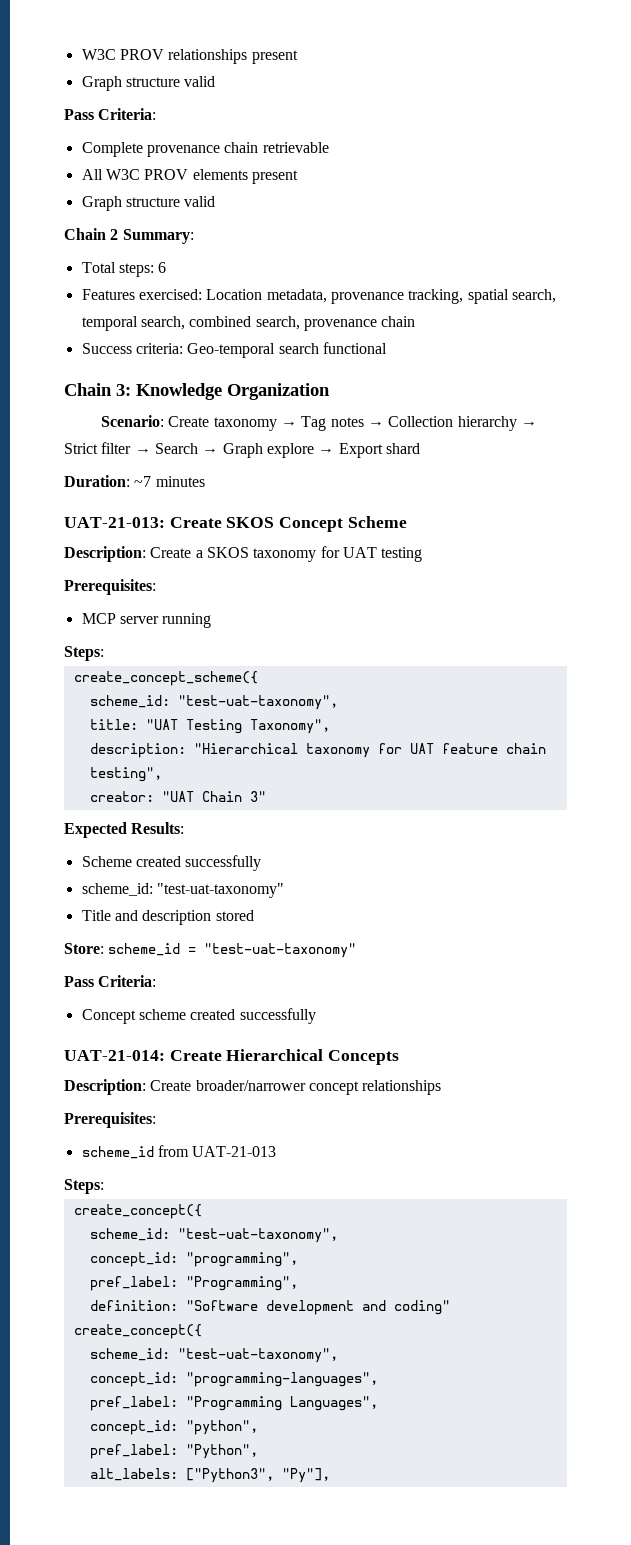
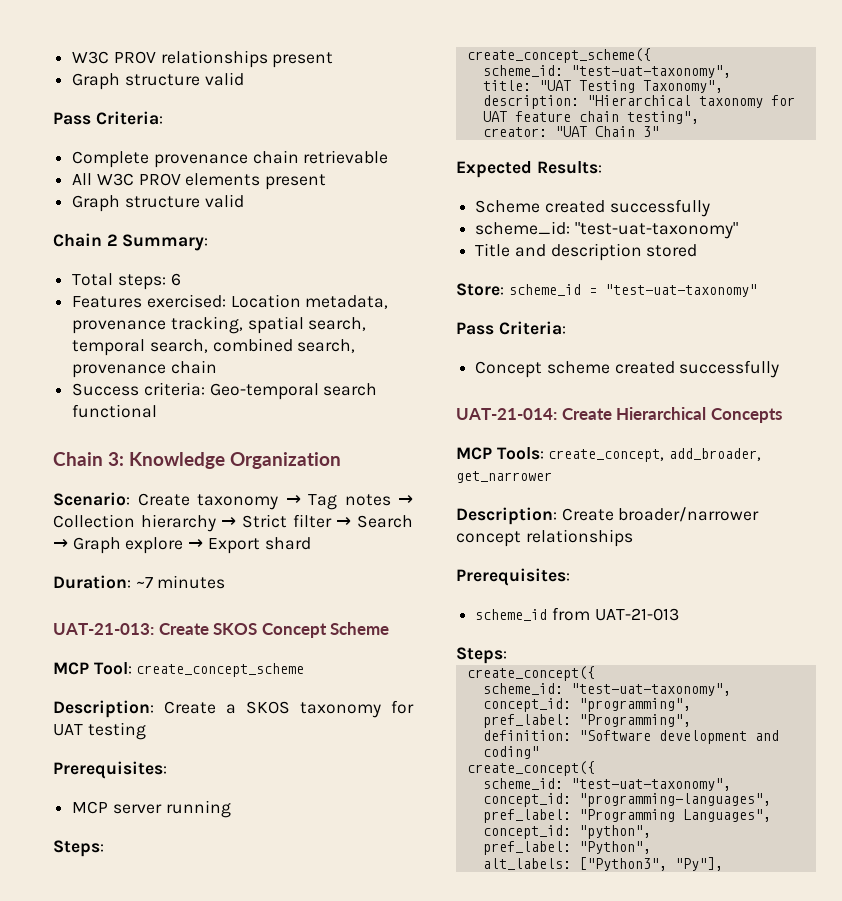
+ MCP Tool: create_concept_scheme
+ MCP Tools: create_concept, add_broader, get_narrower

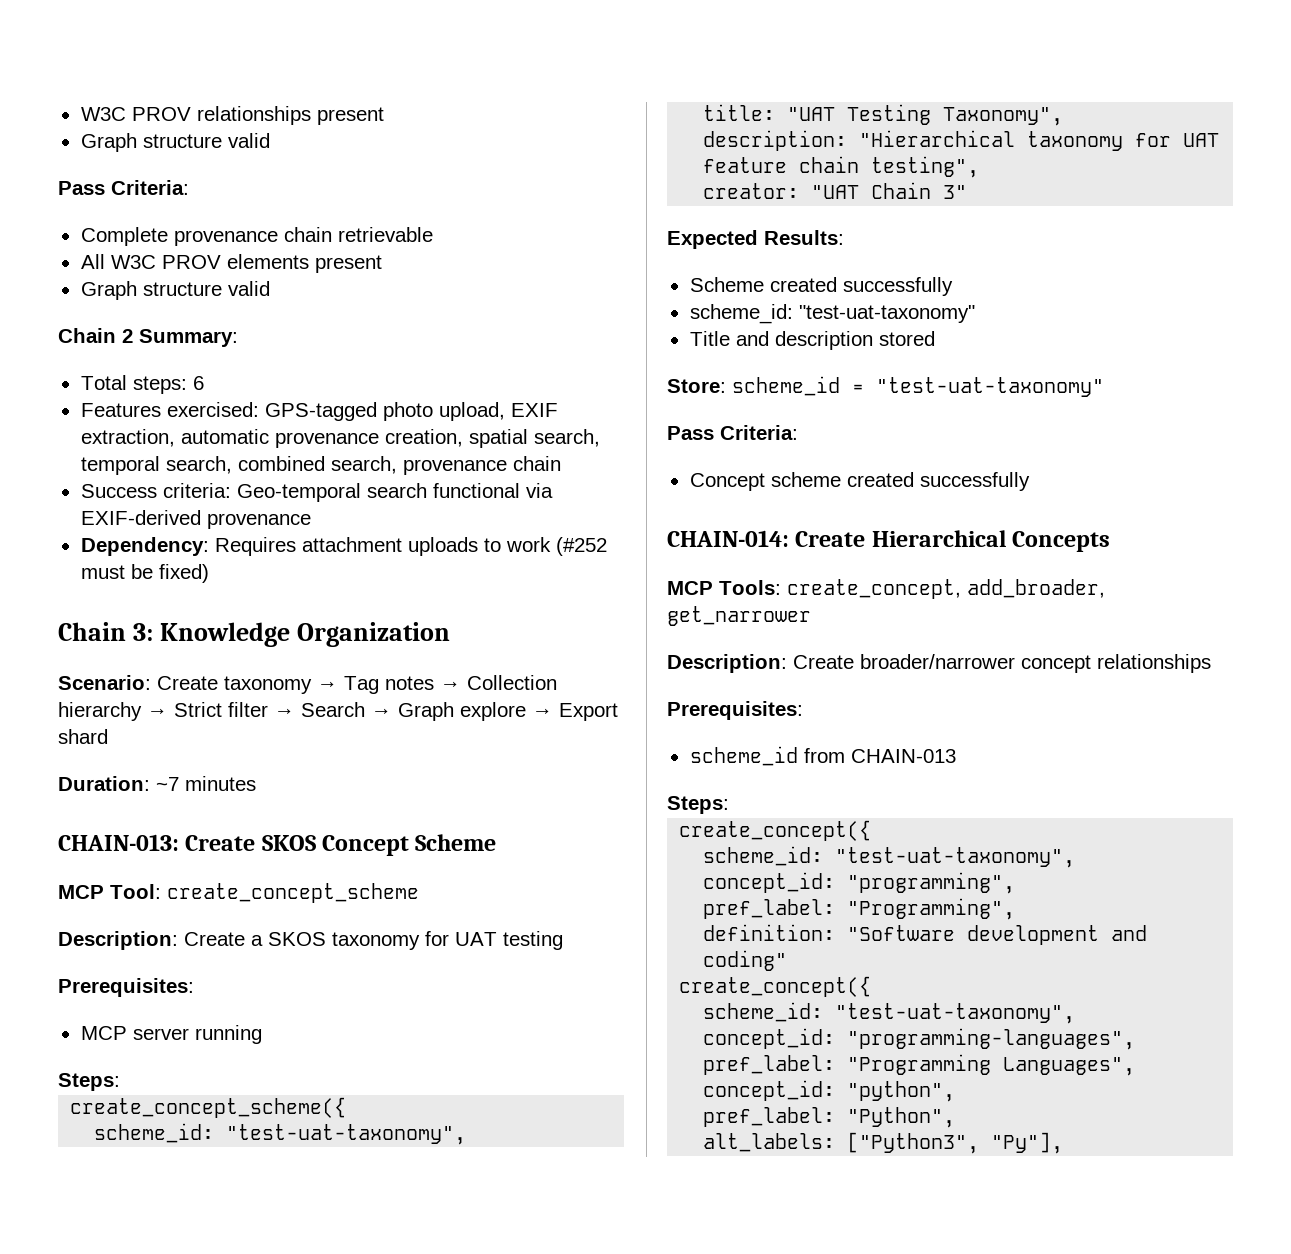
- Features exercised: Location metadata, provenance tracking, spatial search, temporal search, combined search, provenance chain
+ Features exercised: GPS-tagged photo upload, EXIF extraction, automatic provenance creation, spatial search, temporal search, combined search, provenance chain
- Success criteria: Geo-temporal search functional
+ Success criteria: Geo-temporal search functional via EXIF-derived provenance
+ Dependency: Requires attachment uploads to work (#252 must be fixed)
- UAT-21-013: Create SKOS Concept Scheme
+ CHAIN-013: Create SKOS Concept Scheme
- UAT-21-014: Create Hierarchical Concepts
+ CHAIN-014: Create Hierarchical Concepts
- scheme_id from UAT-21-013
+ scheme_id from CHAIN-013

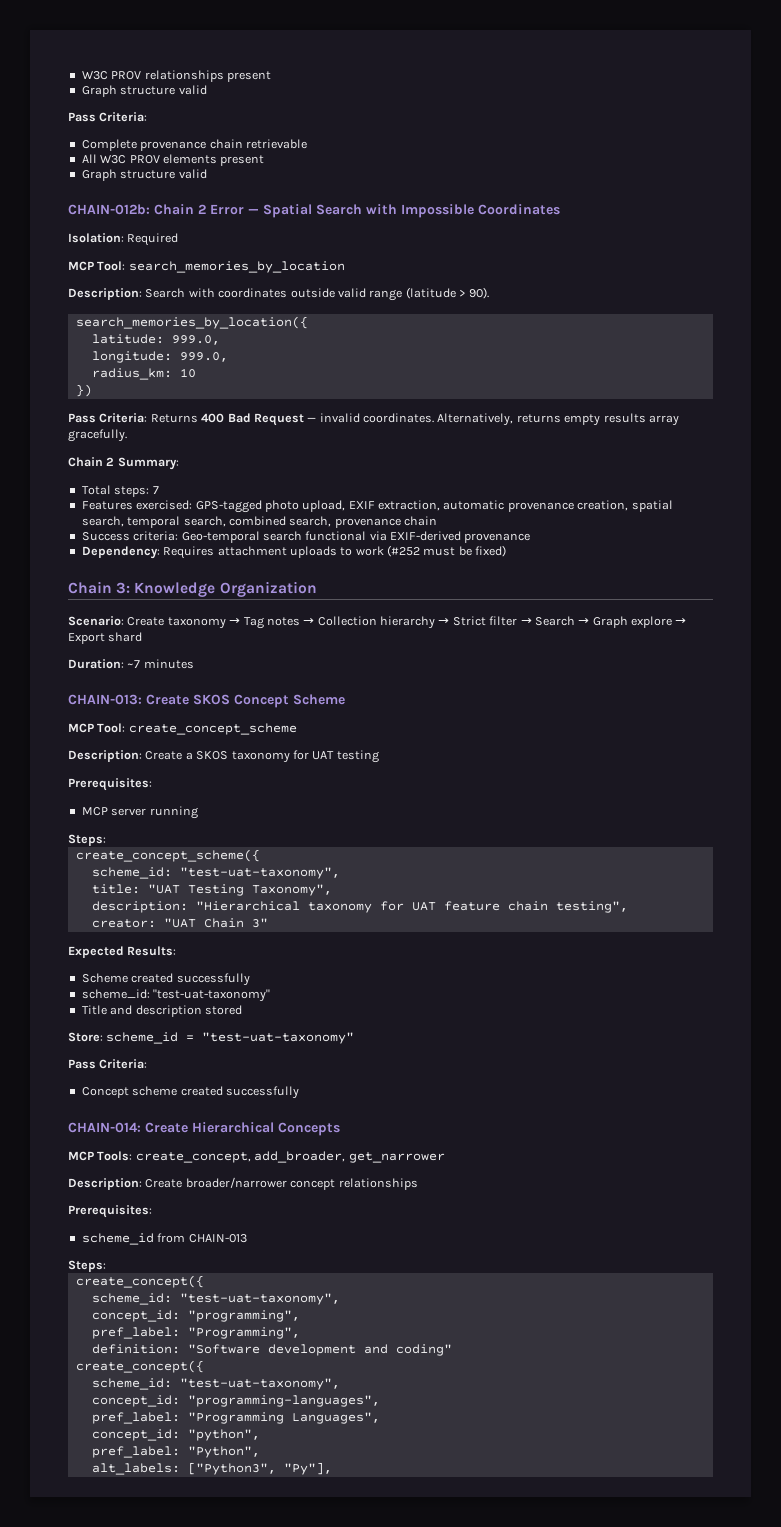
+ CHAIN-012b: Chain 2 Error — Spatial Search with Impossible Coordinates
+ Isolation: Required
+ MCP Tool: search_memories_by_location
+ Description: Search with coordinates outside valid range (latitude > 90).
+ search_memories_by_location({
+ latitude: 999.0,
+ longitude: 999.0,
+ radius_km: 10
+ })
+ Pass Criteria: Returns 400 Bad Request — invalid coordinates. Alternatively, returns empty results array gracefully.
- Total steps: 6
+ Total steps: 7

